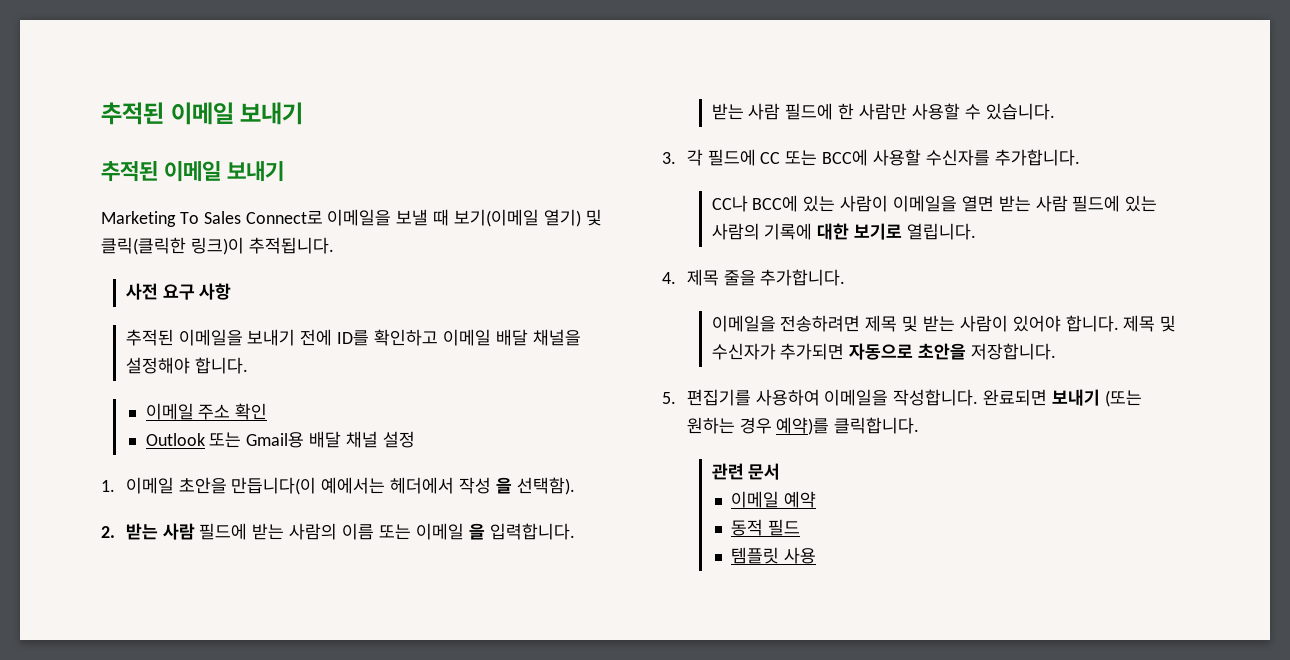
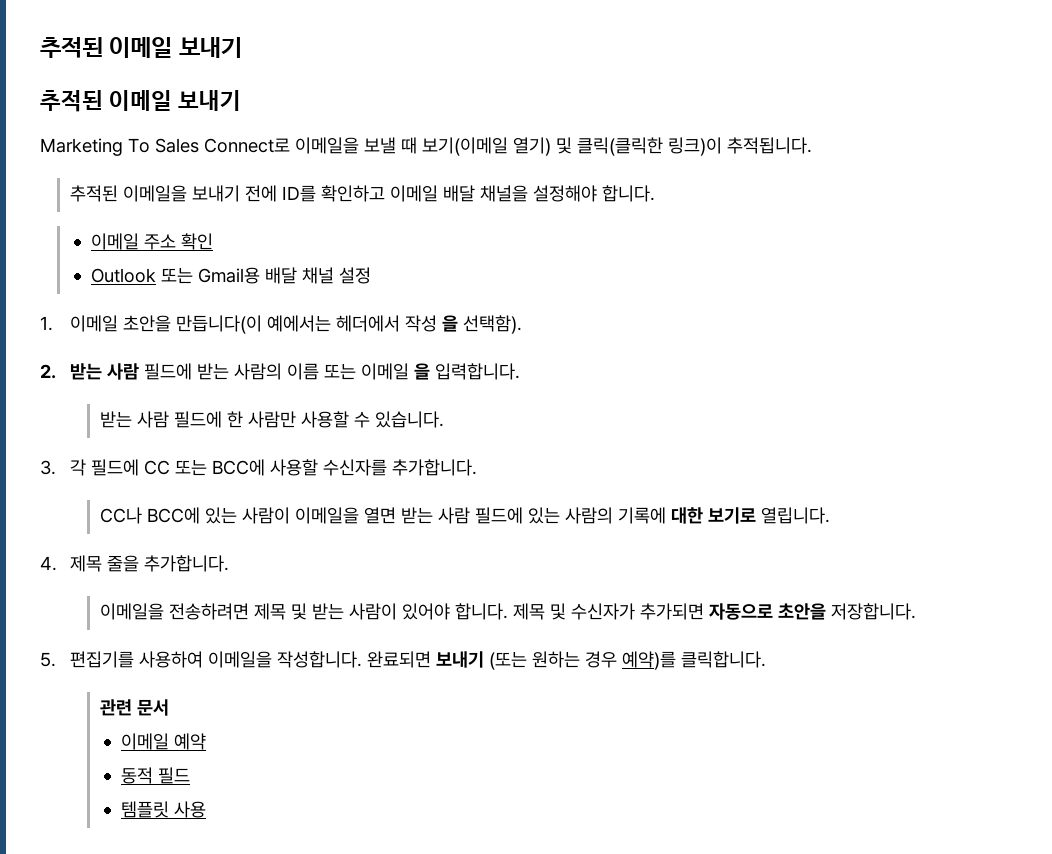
- 사전 요구 사항

